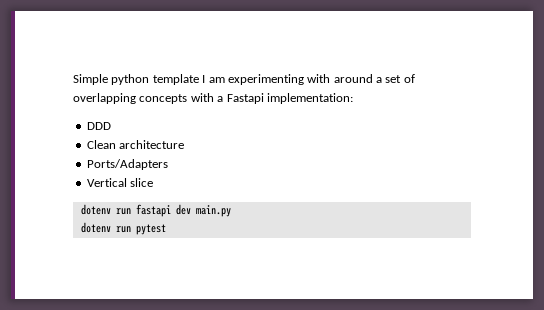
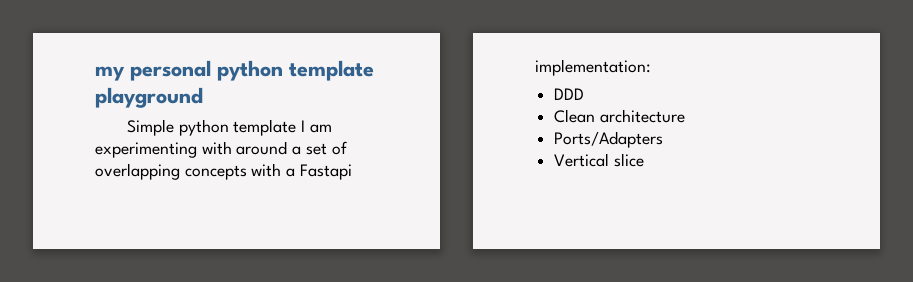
+ my personal python template playground
- dotenv run fastapi dev main.py
- dotenv run pytest

